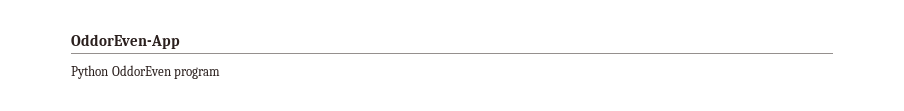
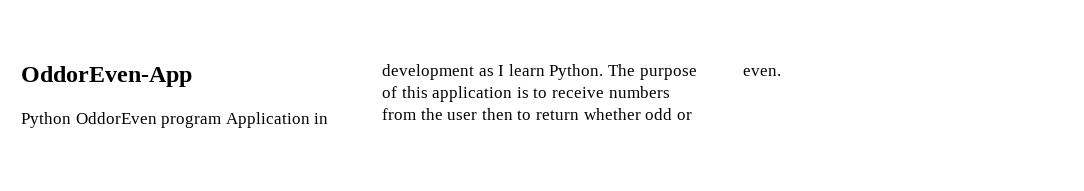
- Python OddorEven program
+ Python OddorEven program Application in development as I learn Python. The purpose of this application is to receive numbers from the user then to return whether odd or even.

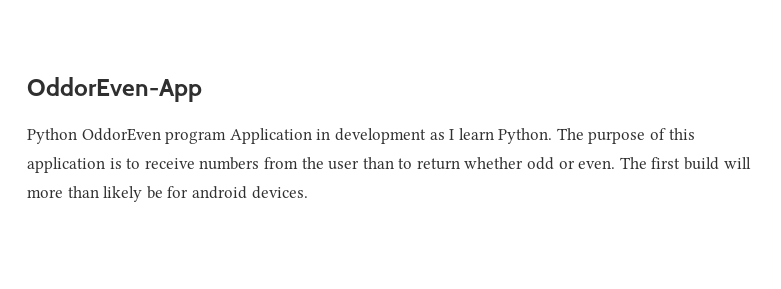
- The purpose of this application is to receive numbers from the user then to return whether odd or even.
+ The purpose of this application is to receive numbers from the user than to return whether odd or even.
+ The first build will more than likely be for android devices.

